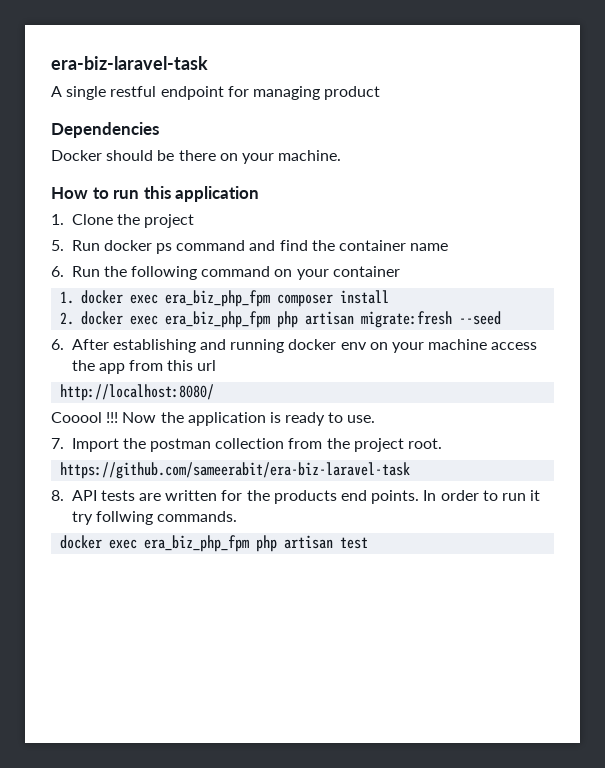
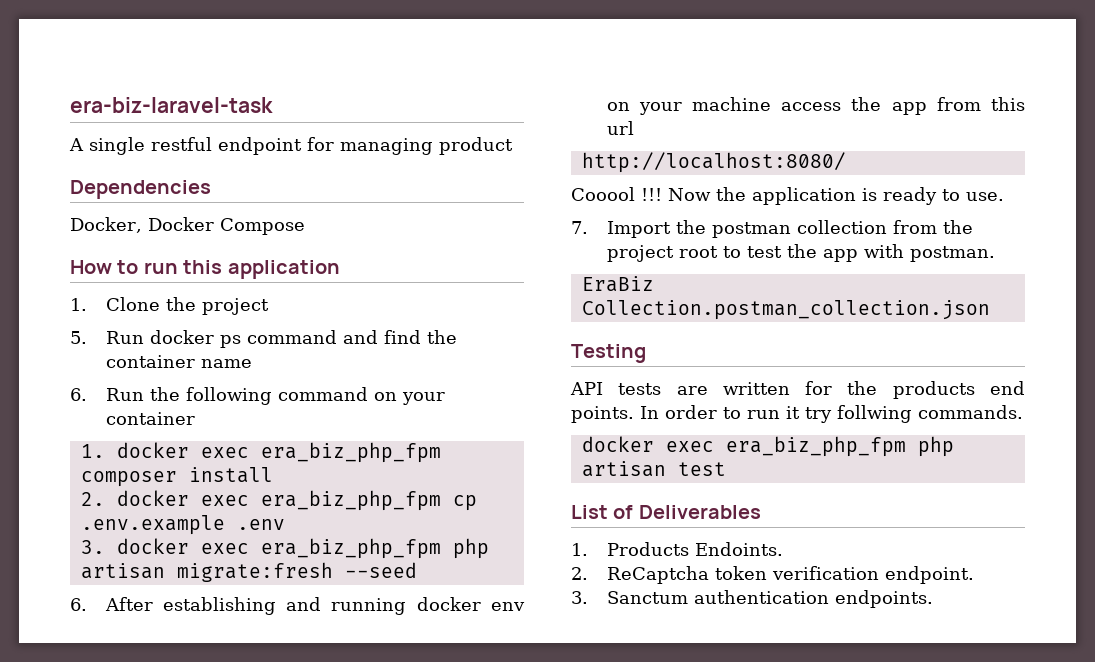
- Docker should be there on your machine.
+ Docker, Docker Compose
- 2. docker exec era_biz_php_fpm php artisan migrate:fresh --seed
+ 2. docker exec era_biz_php_fpm cp .env.example .env
+ 3. docker exec era_biz_php_fpm php artisan migrate:fresh --seed
- 7. Import the postman collection from the project root.
- https://github.com/sameerabit/era-biz-laravel-task
- 8. API tests are written for the products end points.
+ 7. Import the postman collection from the project root to test the app with postman.
+ EraBiz Collection.postman_collection.json
+ Testing
+ API tests are written for the products end points.
+ List of Deliverables
+ 1. Products Endoints.
+ 2. ReCaptcha token verification endpoint.
+ 3. Sanctum authentication endpoints.

